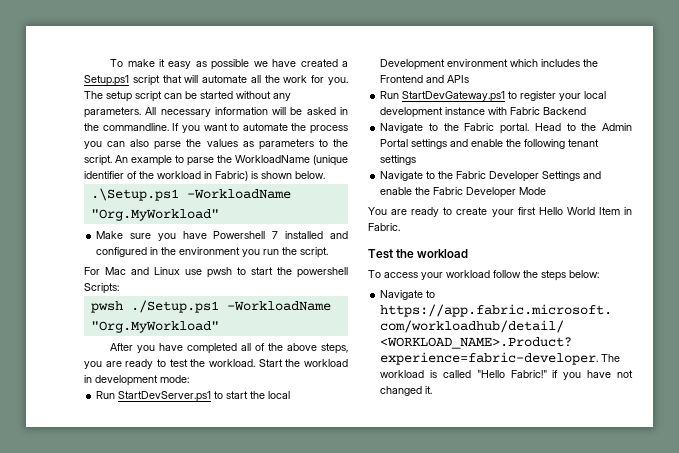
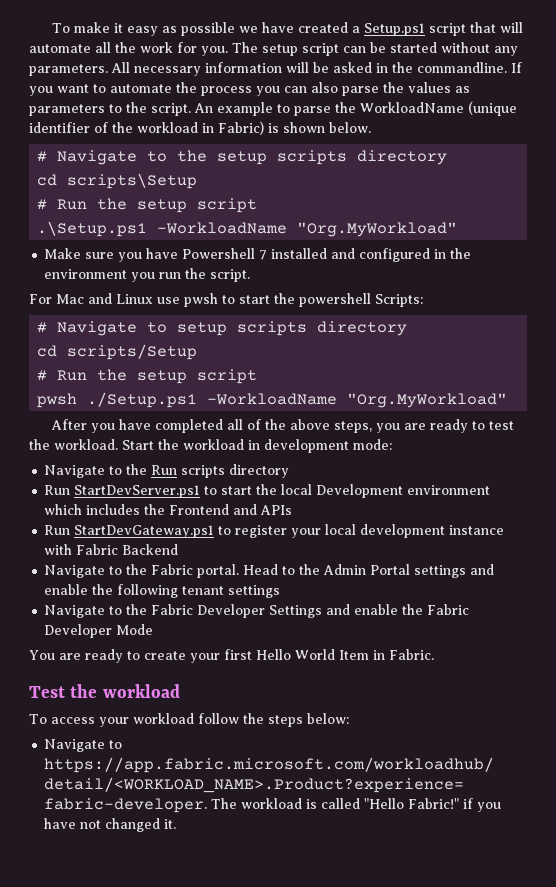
+ # Navigate to the setup scripts directory
+ cd scripts\Setup
+ # Run the setup script
+ # Navigate to setup scripts directory
+ cd scripts/Setup
+ # Run the setup script
+ Navigate to the Run scripts directory

